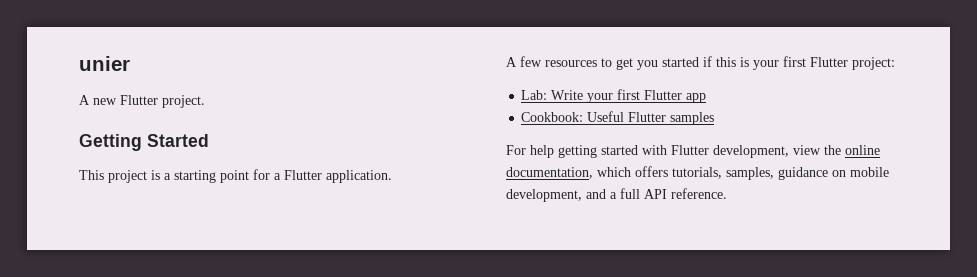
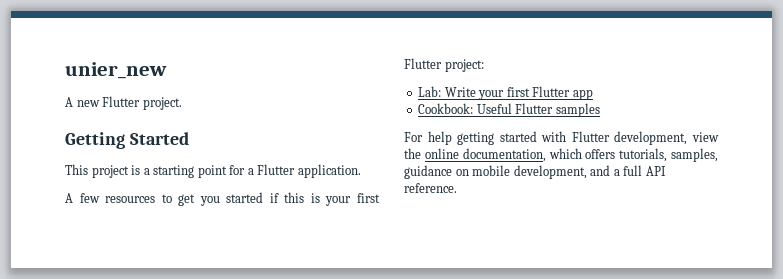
- unier
+ unier_new

